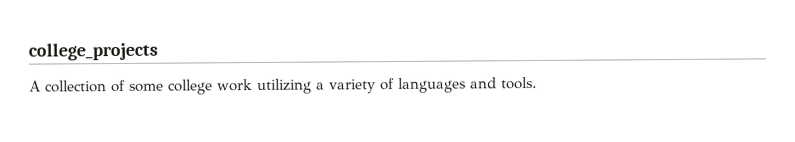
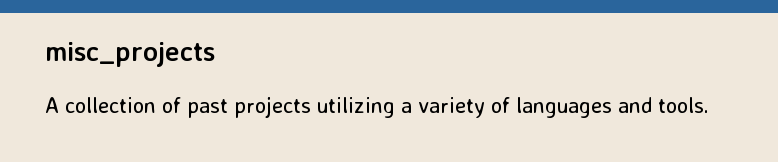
- college_projects
+ misc_projects
- A collection of some college work utilizing a variety of languages and tools.
+ A collection of past projects utilizing a variety of languages and tools.

